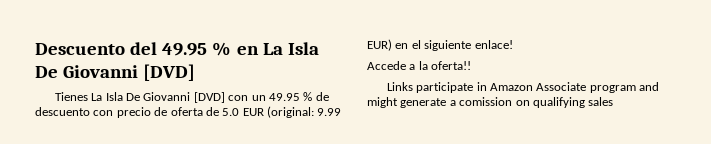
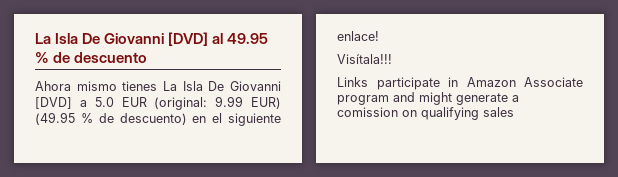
- Descuento del 49.95 % en La Isla De Giovanni [DVD]
- Tienes La Isla De Giovanni [DVD] con un 49.95 % de descuento con precio de oferta de 5.0 EUR (original: 9.99 EUR) en el siguiente enlace!
+ La Isla De Giovanni [DVD] al 49.95 % de descuento
+ Ahora mismo tienes La Isla De Giovanni [DVD] a 5.0 EUR (original: 9.99 EUR) (49.95 % de descuento) en el siguiente enlace!
- Accede a la oferta!!
+ Visítala!!!

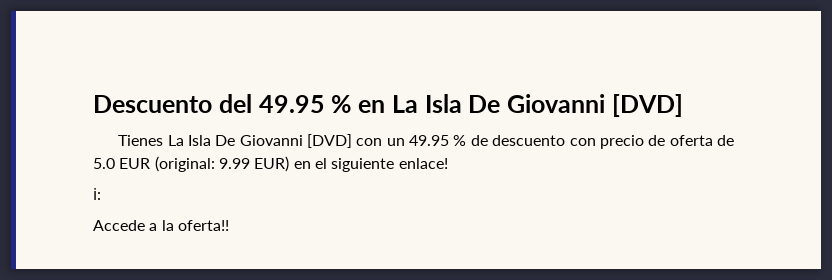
- La Isla De Giovanni [DVD] al 49.95 % de descuento
- Ahora mismo tienes La Isla De Giovanni [DVD] a 5.0 EUR (original: 9.99 EUR) (49.95 % de descuento) en el siguiente enlace!
+ Descuento del 49.95 % en La Isla De Giovanni [DVD]
+ Tienes La Isla De Giovanni [DVD] con un 49.95 % de descuento con precio de oferta de 5.0 EUR (original: 9.99 EUR) en el siguiente enlace!
- Visítala!!!
- Links participate in Amazon Associate program and might generate a comission on qualifying sales
+ ℹ:
+ Accede a la oferta!!

